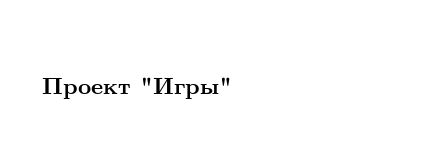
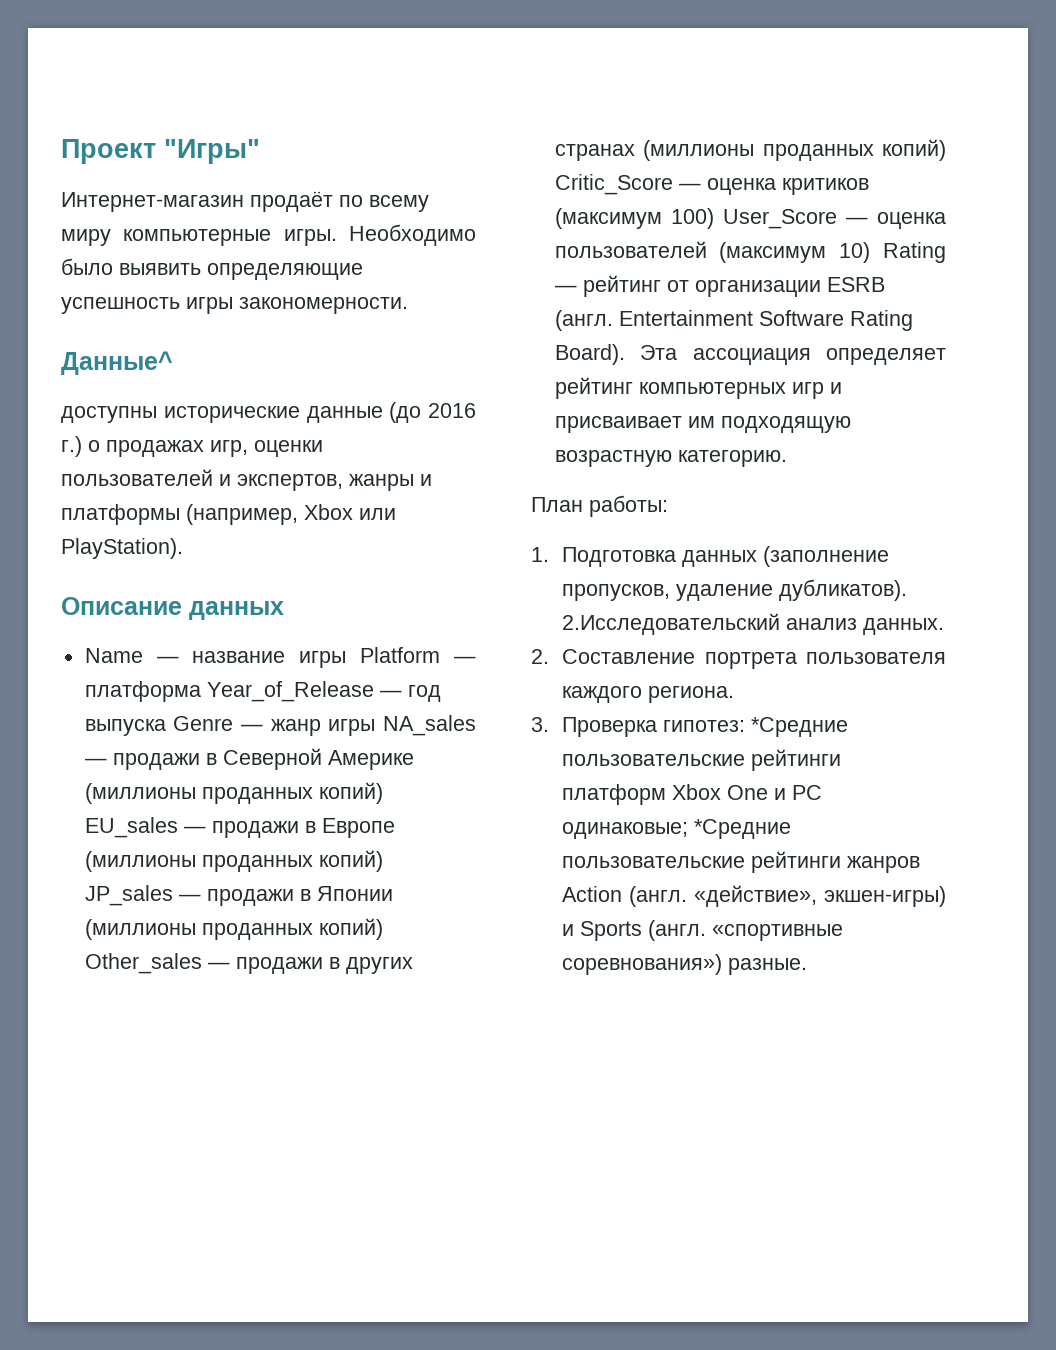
+ Интернет-магазин продаёт по всему миру компьютерные игры. Необходимо было выявить определяющие успешность игры закономерности.
+ Данные^
+ доступны исторические данные (до 2016 г.) о продажах игр, оценки пользователей и экспертов, жанры и платформы (например, Xbox или PlayStation).
+ Описание данных
+ Name — название игры Platform — платформа Year_of_Release — год выпуска Genre — жанр игры NA_sales — продажи в Северной Америке (миллионы проданных копий) EU_sales — продажи в Европе (миллионы проданных копий) JP_sales — продажи в Японии (миллионы проданных копий) Other_sales — продажи в других странах (миллионы проданных копий) Critic_Score — оценка критиков (максимум 100) User_Score — оценка пользователей (максимум 10) Rating — рейтинг от организации ESRB (англ. Entertainment Software Rating Board). Эта ассоциация определяет рейтинг компьютерных игр и присваивает им подходящую возрастную категорию.
+ План работы:
+ 1. Подготовка данных (заполнение пропусков, удаление дубликатов). 2.Исследовательский анализ данных.
+ 2. Составление портрета пользователя каждого региона.
+ 3. Проверка гипотез: *Средние пользовательские рейтинги платформ Xbox One и PC одинаковые; *Средние пользовательские рейтинги жанров Action (англ. «действие», экшен-игры) и Sports (англ. «спортивные соревнования») разные.

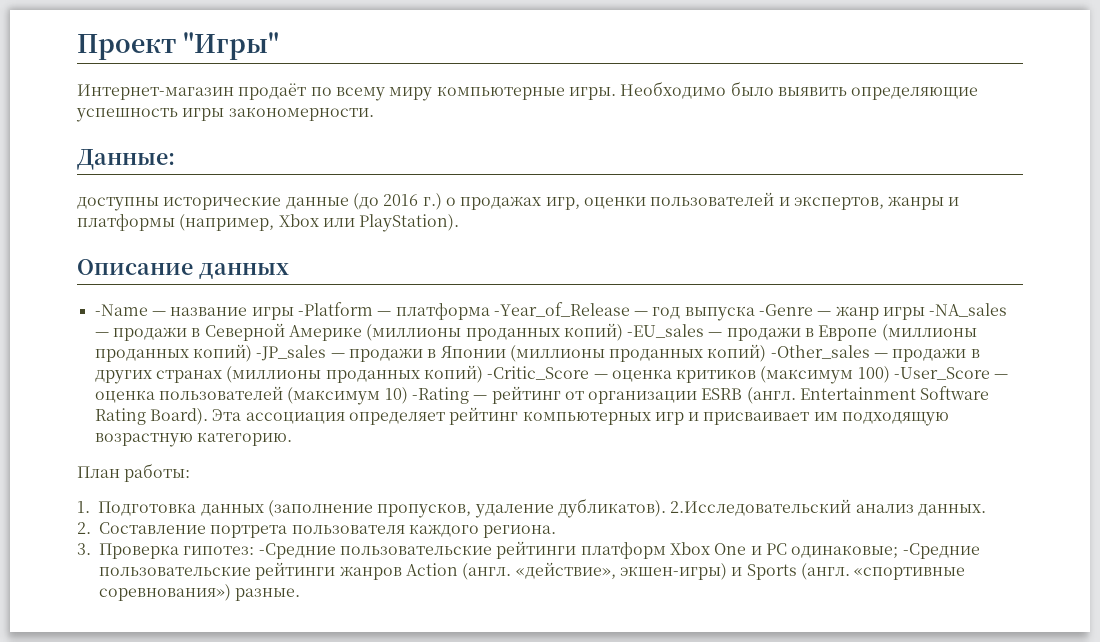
- Данные^
+ Данные:
- Name — название игры Platform — платформа Year_of_Release — год выпуска Genre — жанр игры NA_sales — продажи в Северной Америке (миллионы проданных копий) EU_sales — продажи в Европе (миллионы проданных копий) JP_sales — продажи в Японии (миллионы проданных копий) Other_sales — продажи в других странах (миллионы проданных копий) Critic_Score — оценка критиков (максимум 100) User_Score — оценка пользователей (максимум 10) Rating — рейтинг от организации ESRB (англ.
+ -Name — название игры -Platform — платформа -Year_of_Release — год выпуска -Genre — жанр игры -NA_sales — продажи в Северной Америке (миллионы проданных копий) -EU_sales — продажи в Европе (миллионы проданных копий) -JP_sales — продажи в Японии (миллионы проданных копий) -Other_sales — продажи в других странах (миллионы проданных копий) -Critic_Score — оценка критиков (максимум 100) -User_Score — оценка пользователей (максимум 10) -Rating — рейтинг от организации ESRB (англ.
- 3. Проверка гипотез: *Средние пользовательские рейтинги платформ Xbox One и PC одинаковые; *Средние пользовательские рейтинги жанров Action (англ.
+ 3. Проверка гипотез: -Средние пользовательские рейтинги платформ Xbox One и PC одинаковые; -Средние пользовательские рейтинги жанров Action (англ.

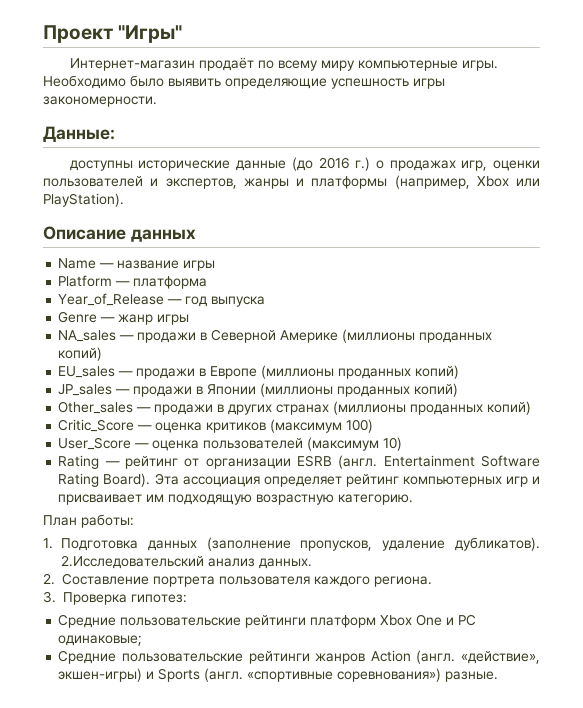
- -Name — название игры -Platform — платформа -Year_of_Release — год выпуска -Genre — жанр игры -NA_sales — продажи в Северной Америке (миллионы проданных копий) -EU_sales — продажи в Европе (миллионы проданных копий) -JP_sales — продажи в Японии (миллионы проданных копий) -Other_sales — продажи в других странах (миллионы проданных копий) -Critic_Score — оценка критиков (максимум 100) -User_Score — оценка пользователей (максимум 10) -Rating — рейтинг от организации ESRB (англ.
+ Name — название игры
+ Platform — платформа
+ Year_of_Release — год выпуска
+ Genre — жанр игры
+ NA_sales — продажи в Северной Америке (миллионы проданных копий)
+ EU_sales — продажи в Европе (миллионы проданных копий)
+ JP_sales — продажи в Японии (миллионы проданных копий)
+ Other_sales — продажи в других странах (миллионы проданных копий)
+ Critic_Score — оценка критиков (максимум 100)
+ User_Score — оценка пользователей (максимум 10)
+ Rating — рейтинг от организации ESRB (англ.
- 3. Проверка гипотез: -Средние пользовательские рейтинги платформ Xbox One и PC одинаковые; -Средние пользовательские рейтинги жанров Action (англ.
+ 3. Проверка гипотез:
+ Средние пользовательские рейтинги платформ Xbox One и PC одинаковые;
+ Средние пользовательские рейтинги жанров Action (англ.

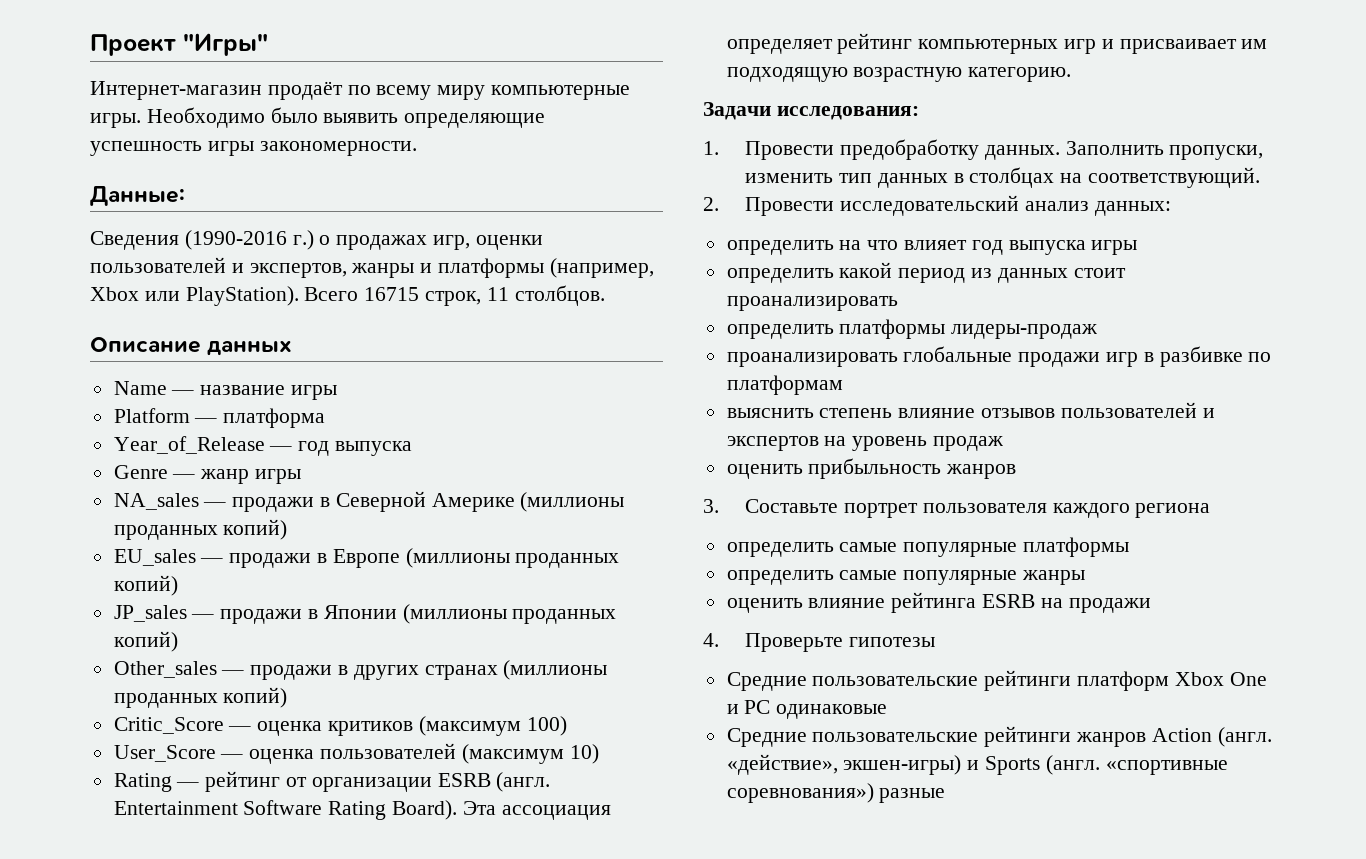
- доступны исторические данные (до 2016 г.) о продажах игр, оценки пользователей и экспертов, жанры и платформы (например, Xbox или PlayStation).
+ Сведения (1990-2016 г.) о продажах игр, оценки пользователей и экспертов, жанры и платформы (например, Xbox или PlayStation). Всего 16715 строк, 11 столбцов.
- План работы:
+ Задачи исследования:
- 1. Подготовка данных (заполнение пропусков, удаление дубликатов). 2.Исследовательский анализ данных.
- 2. Составление портрета пользователя каждого региона.
- 3. Проверка гипотез:
+ 1. Провести предобработку данных. Заполнить пропуски, изменить тип данных в столбцах на соответствующий.
+ 2. Провести исследовательский анализ данных:
+ определить на что влияет год выпуска игры
+ определить какой период из данных стоит проанализировать
+ определить платформы лидеры-продаж
+ проанализировать глобальные продажи игр в разбивке по платформам
+ выяснить степень влияние отзывов пользователей и экспертов на уровень продаж
+ оценить прибыльность жанров
+ 3. Составьте портрет пользователя каждого региона
+ определить самые популярные платформы
+ определить самые популярные жанры
+ оценить влияние рейтинга ESRB на продажи
+ 4. Проверьте гипотезы
- Средние пользовательские рейтинги платформ Xbox One и PC одинаковые;
+ Средние пользовательские рейтинги платформ Xbox One и PC одинаковые
- «спортивные соревнования») разные.
+ «спортивные соревнования») разные

